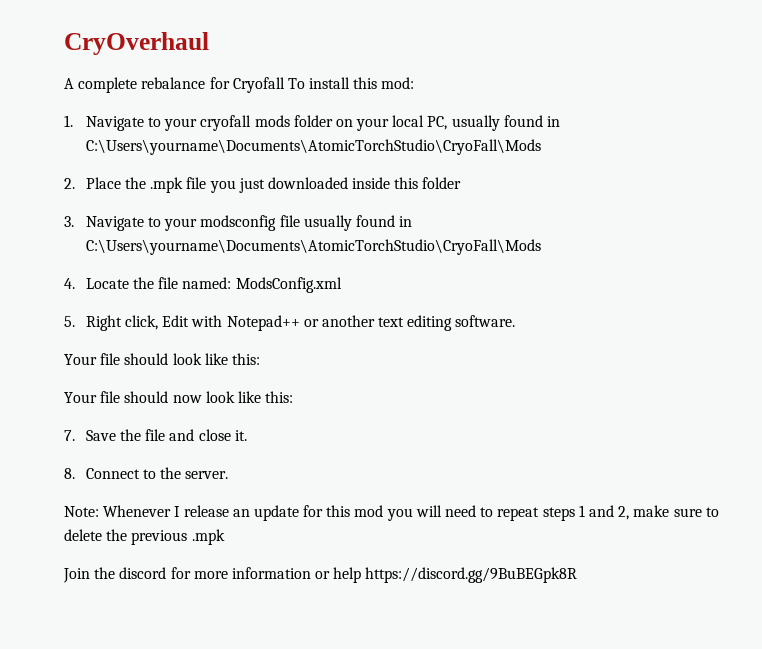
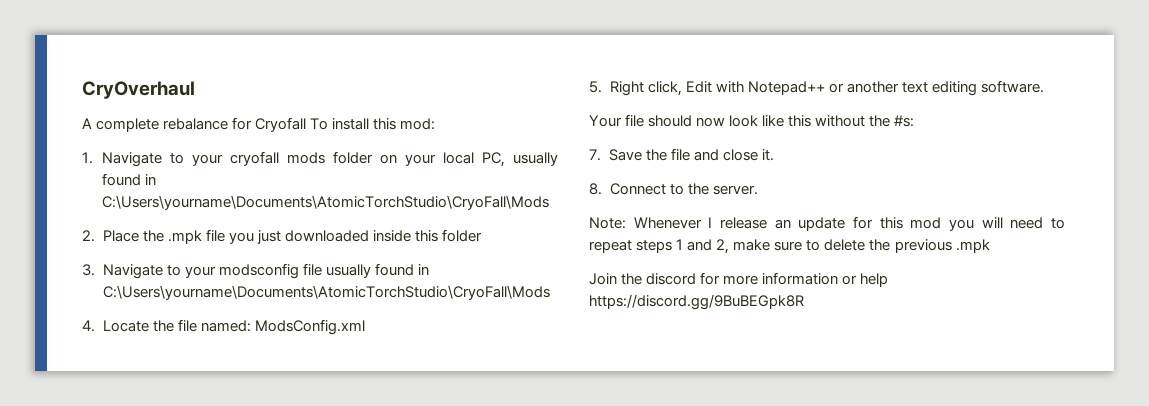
- Your file should look like this:
- Your file should now look like this:
+ Your file should now look like this without the #s:

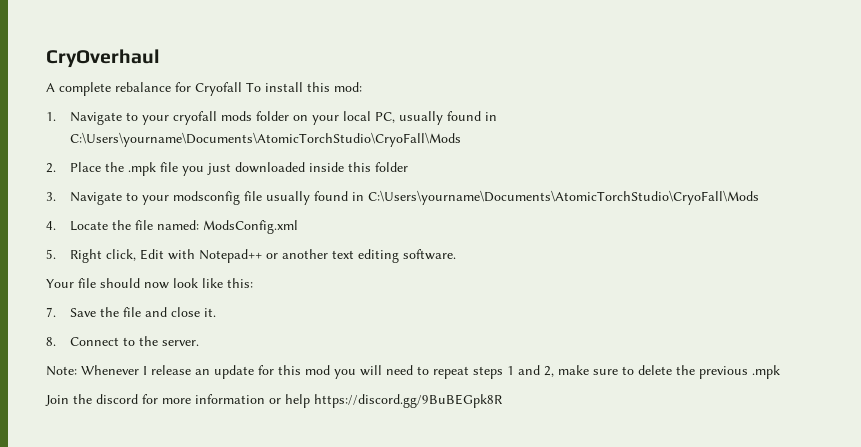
- Your file should now look like this without the #s:
+ Your file should now look like this:

